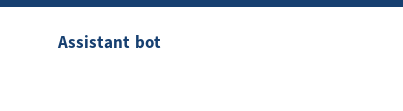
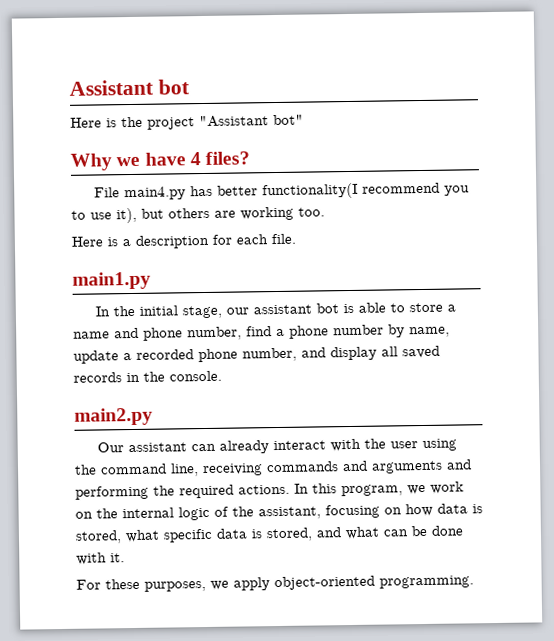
+ Here is the project "Assistant bot"
+ Why we have 4 files?
+ File main4.py has better functionality(I recommend you to use it), but others are working too.
+ Here is a description for each file.
+ main1.py
+ In the initial stage, our assistant bot is able to store a name and phone number, find a phone number by name, update a recorded phone number, and display all saved records in the console.
+ main2.py
+ Our assistant can already interact with the user using the command line, receiving commands and arguments and performing the required actions. In this program, we work on the internal logic of the assistant, focusing on how data is stored, what specific data is stored, and what can be done with it.
+ For these purposes, we apply object-oriented programming.

